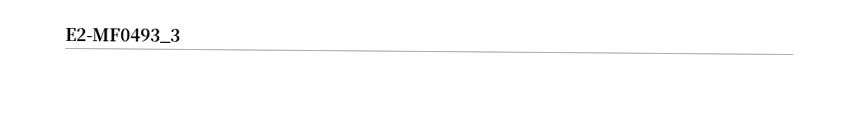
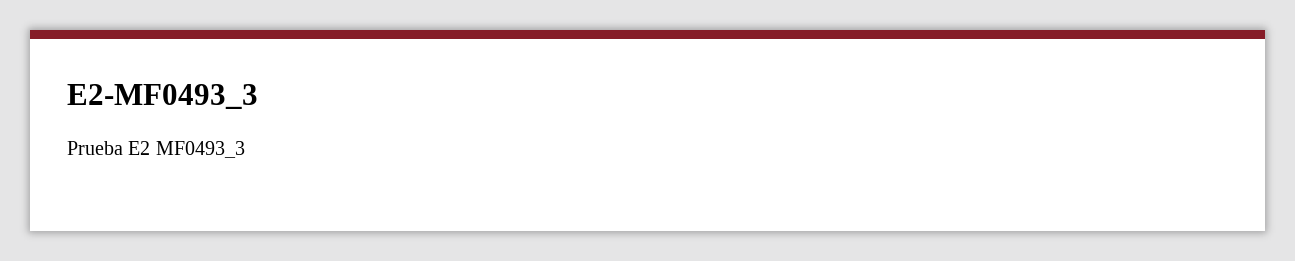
+ Prueba E2 MF0493_3

